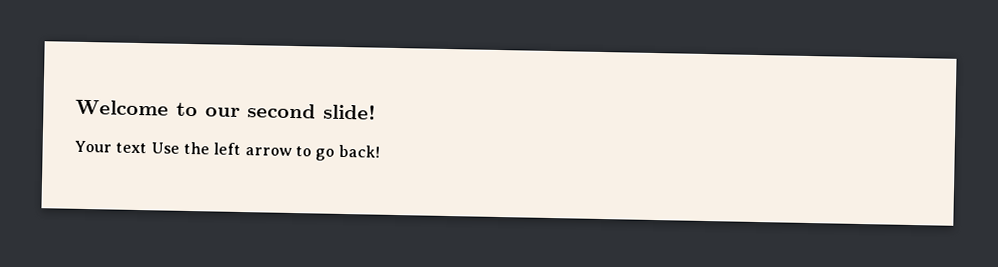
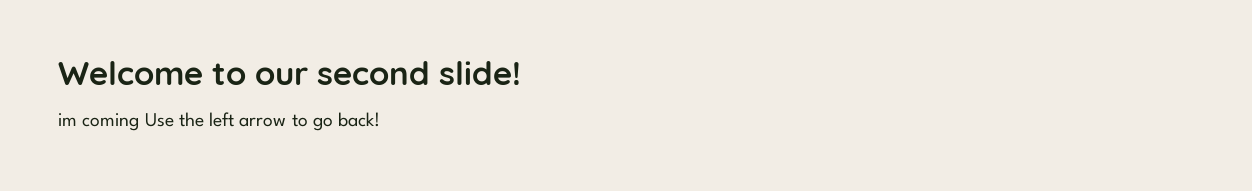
- Your text Use the left arrow to go back!
+ im coming Use the left arrow to go back!

